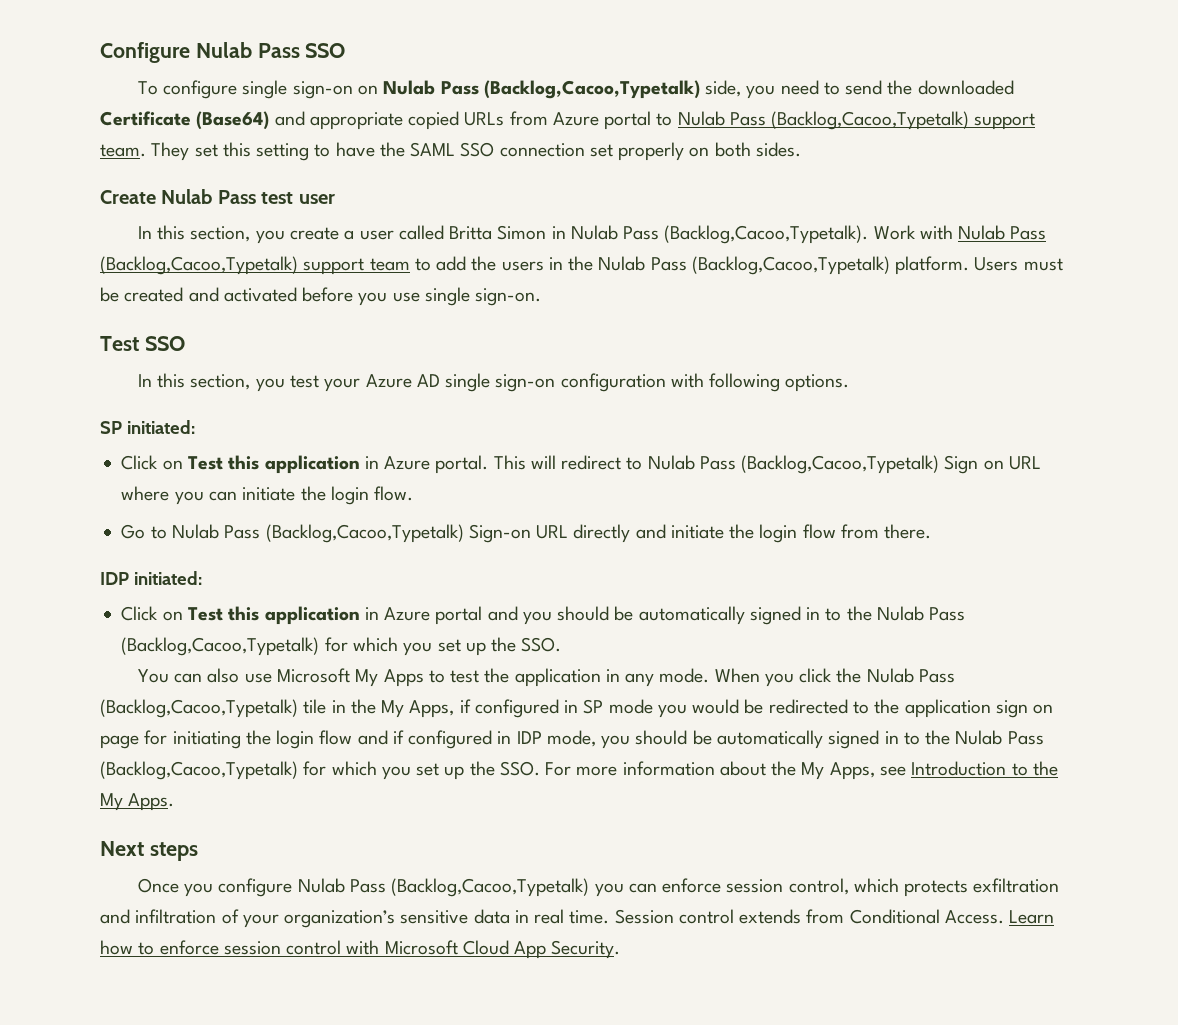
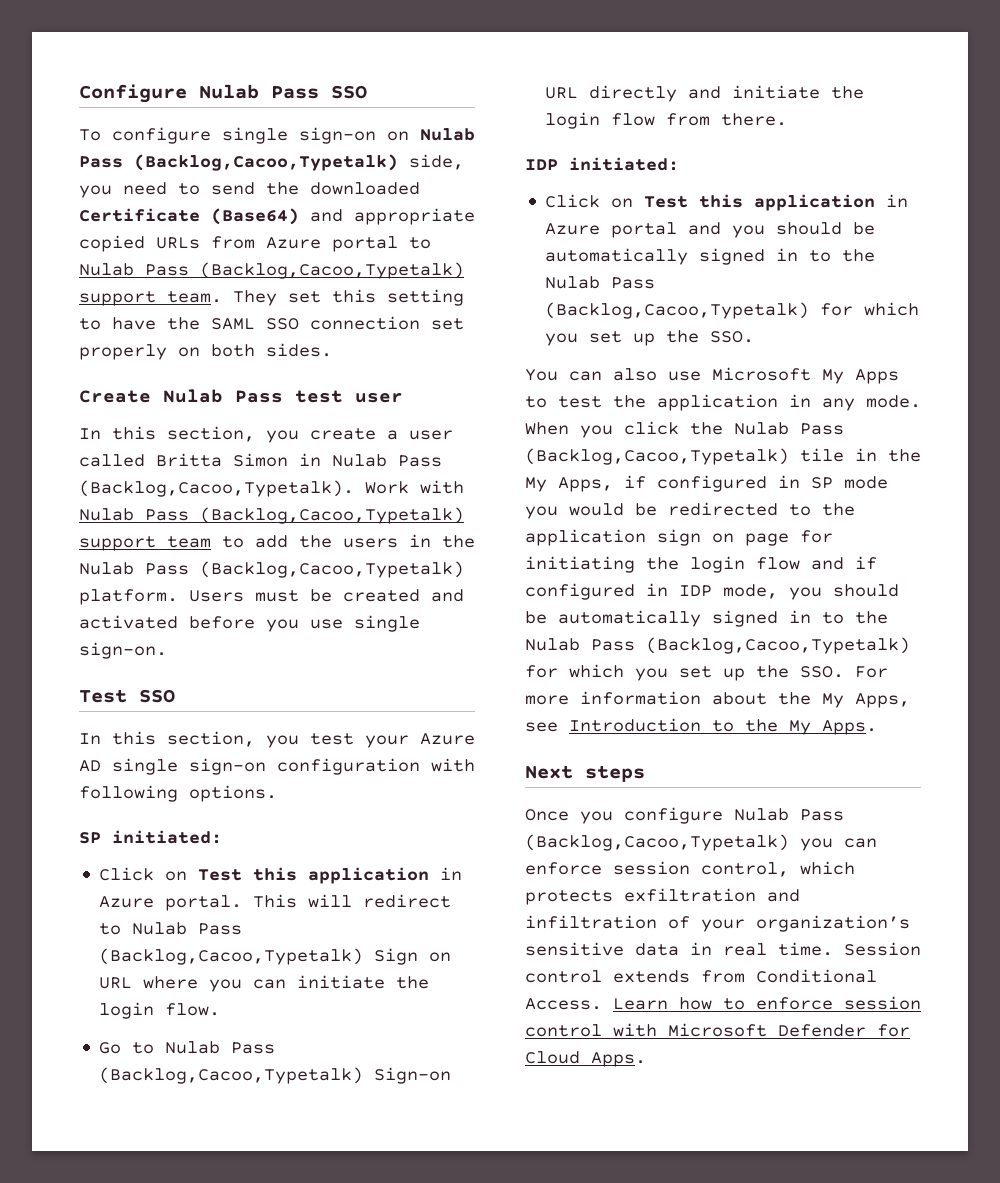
- Learn how to enforce session control with Microsoft Cloud App Security.
+ Learn how to enforce session control with Microsoft Defender for Cloud Apps.

